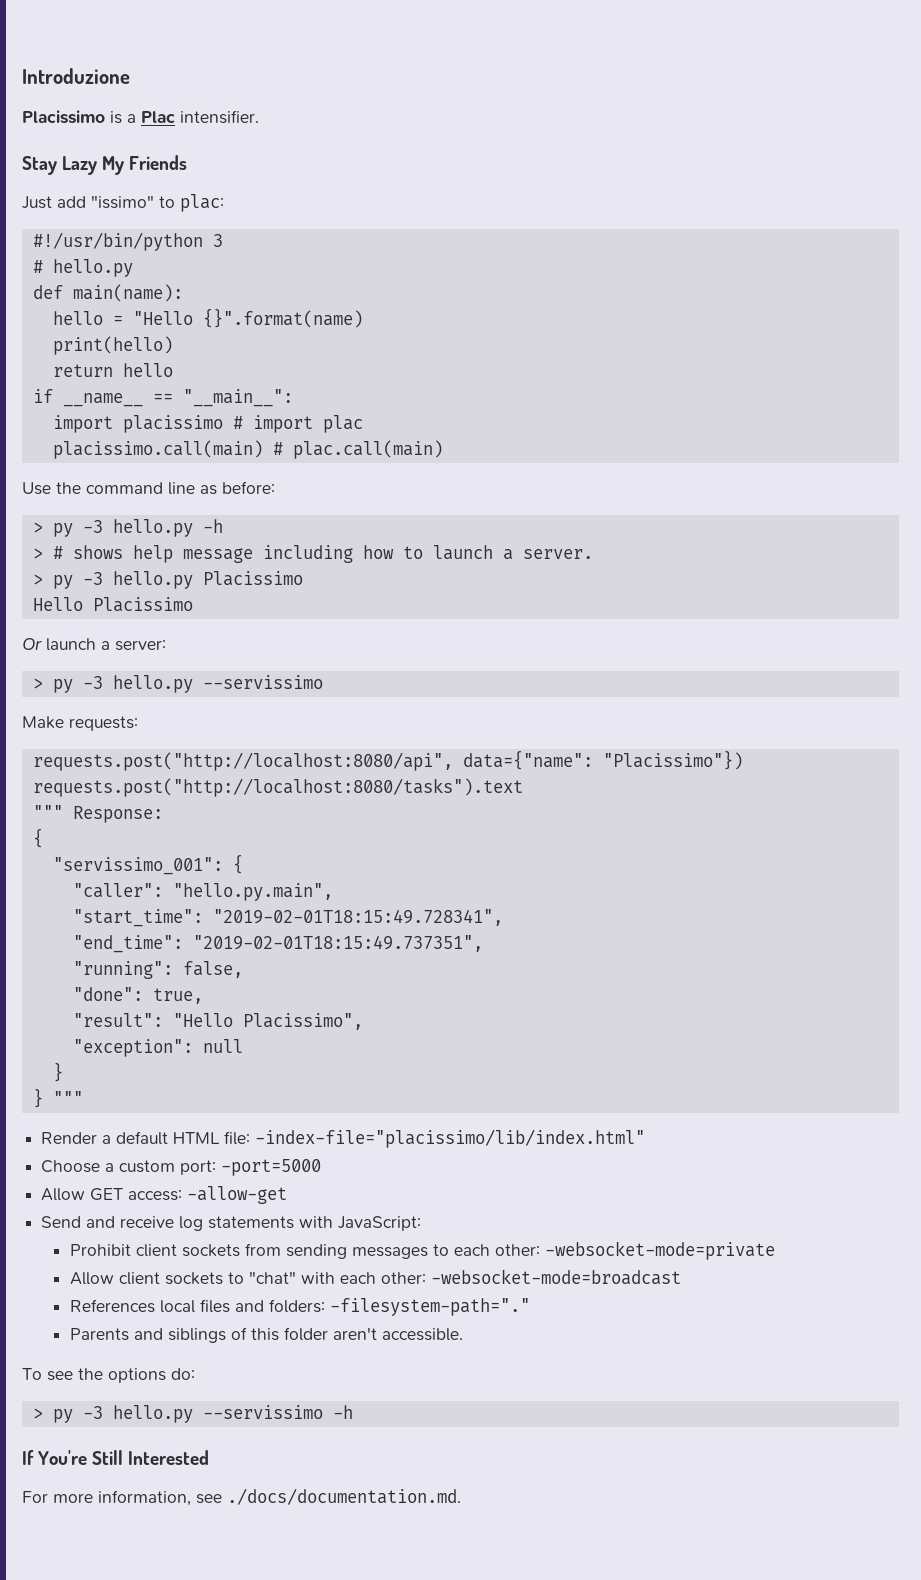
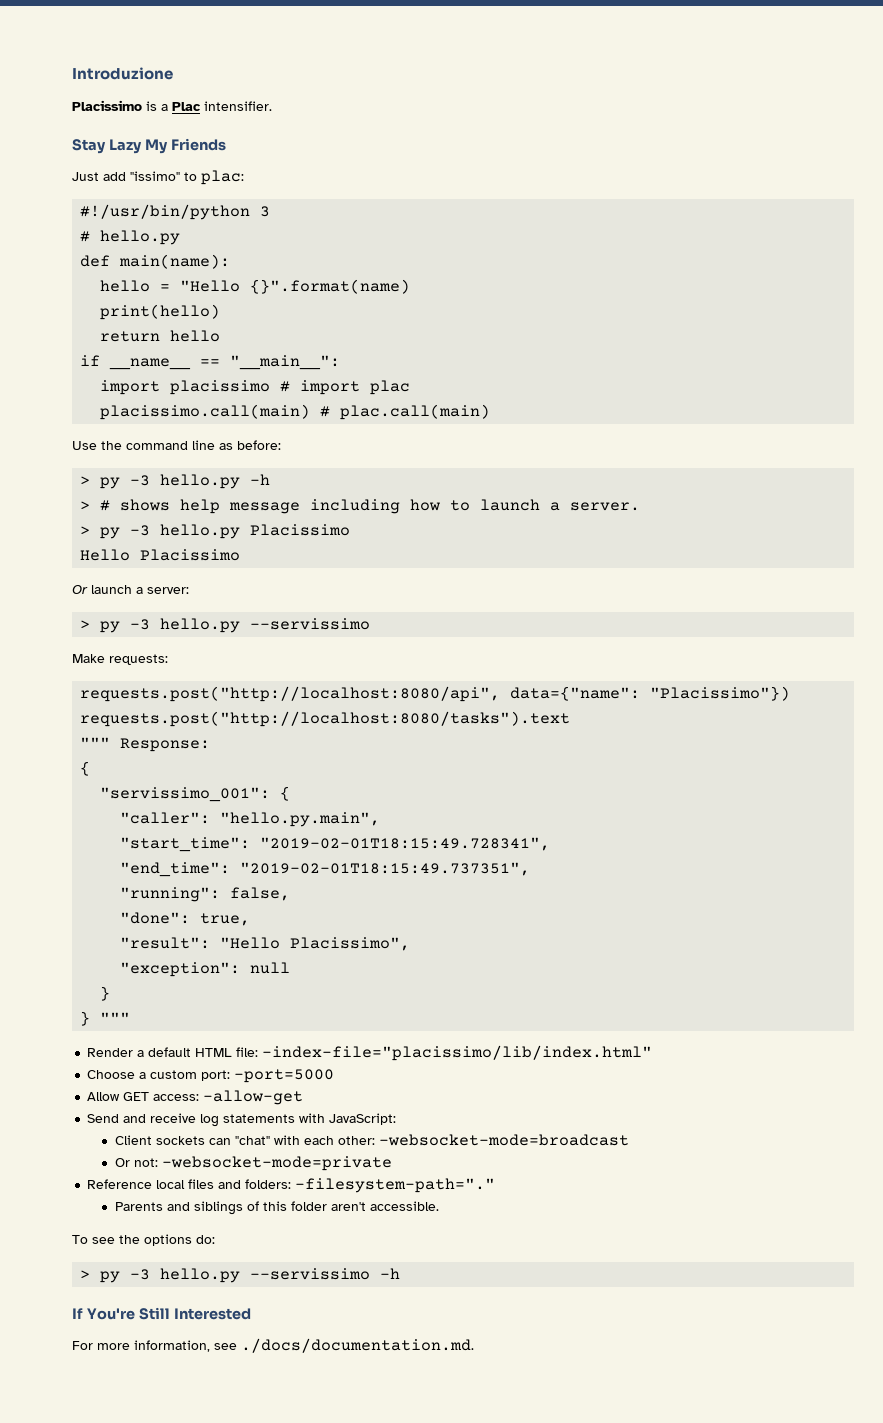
- Prohibit client sockets from sending messages to each other: -websocket-mode=private
- Allow client sockets to "chat" with each other: -websocket-mode=broadcast
+ Client sockets can "chat" with each other: -websocket-mode=broadcast
- References local files and folders: -filesystem-path="."
+ Or not: -websocket-mode=private
+ Reference local files and folders: -filesystem-path="."

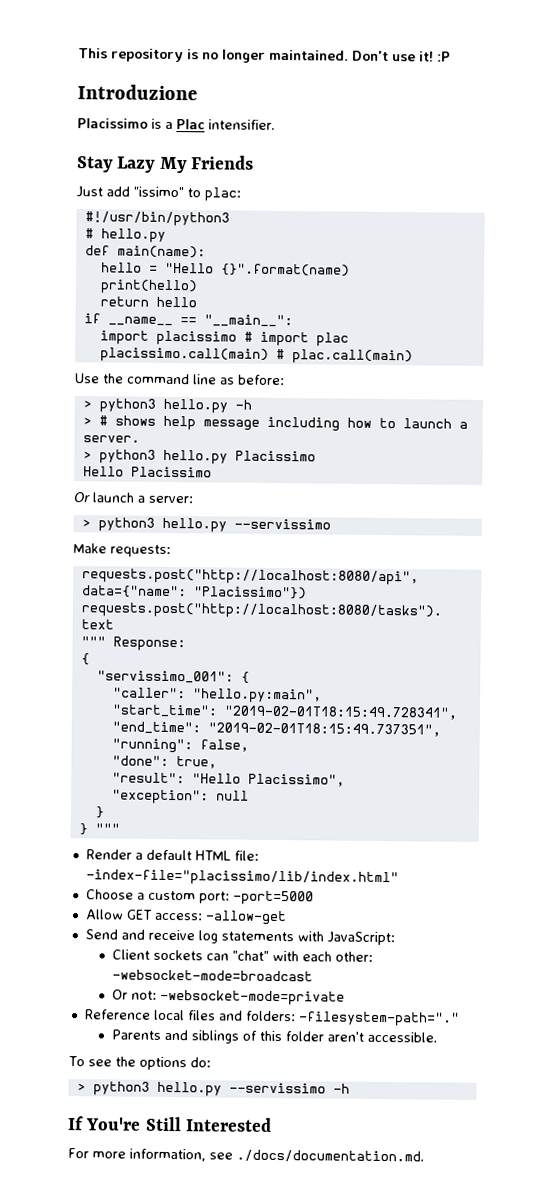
+ This repository is no longer maintained. Don't use it! :P
- #!/usr/bin/python 3
+ #!/usr/bin/python3
- > py -3 hello.py -h
+ > python3 hello.py -h
- > py -3 hello.py Placissimo
+ > python3 hello.py Placissimo
  Or launch a server:
- > py -3 hello.py --servissimo
+ > python3 hello.py --servissimo
- "caller": "hello.py.main",
+ "caller": "hello.py:main",
- > py -3 hello.py --servissimo -h
+ > python3 hello.py --servissimo -h

